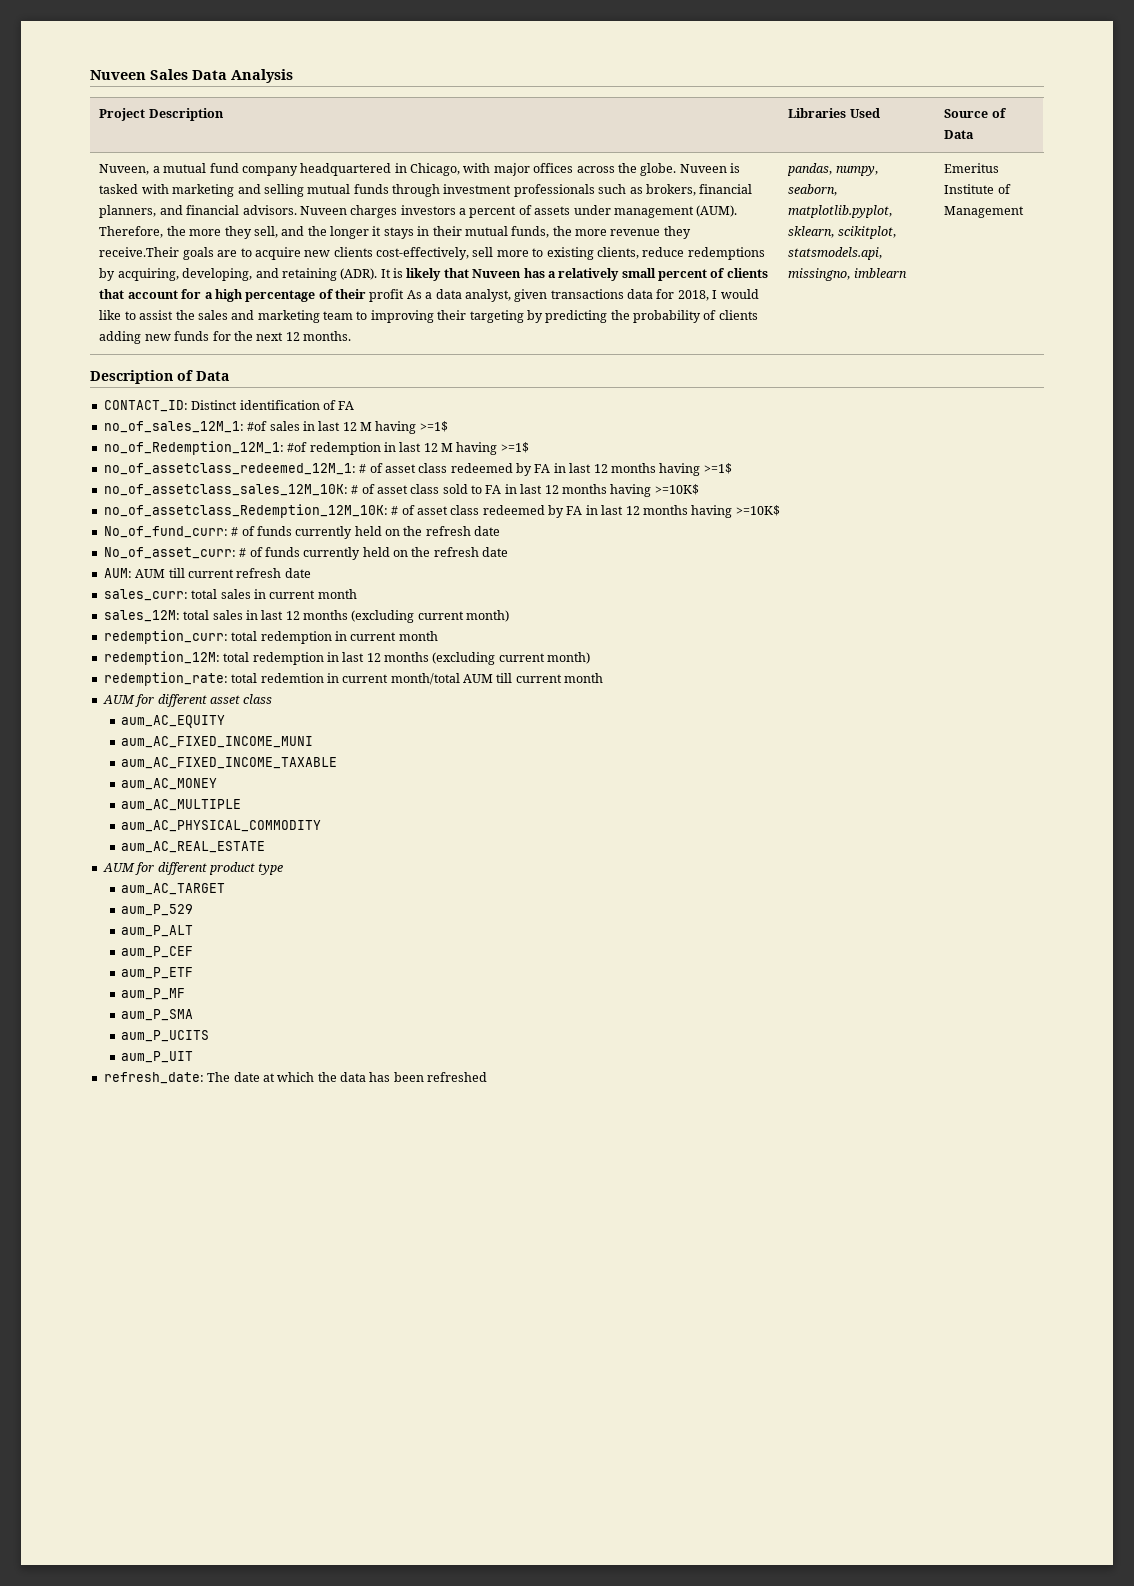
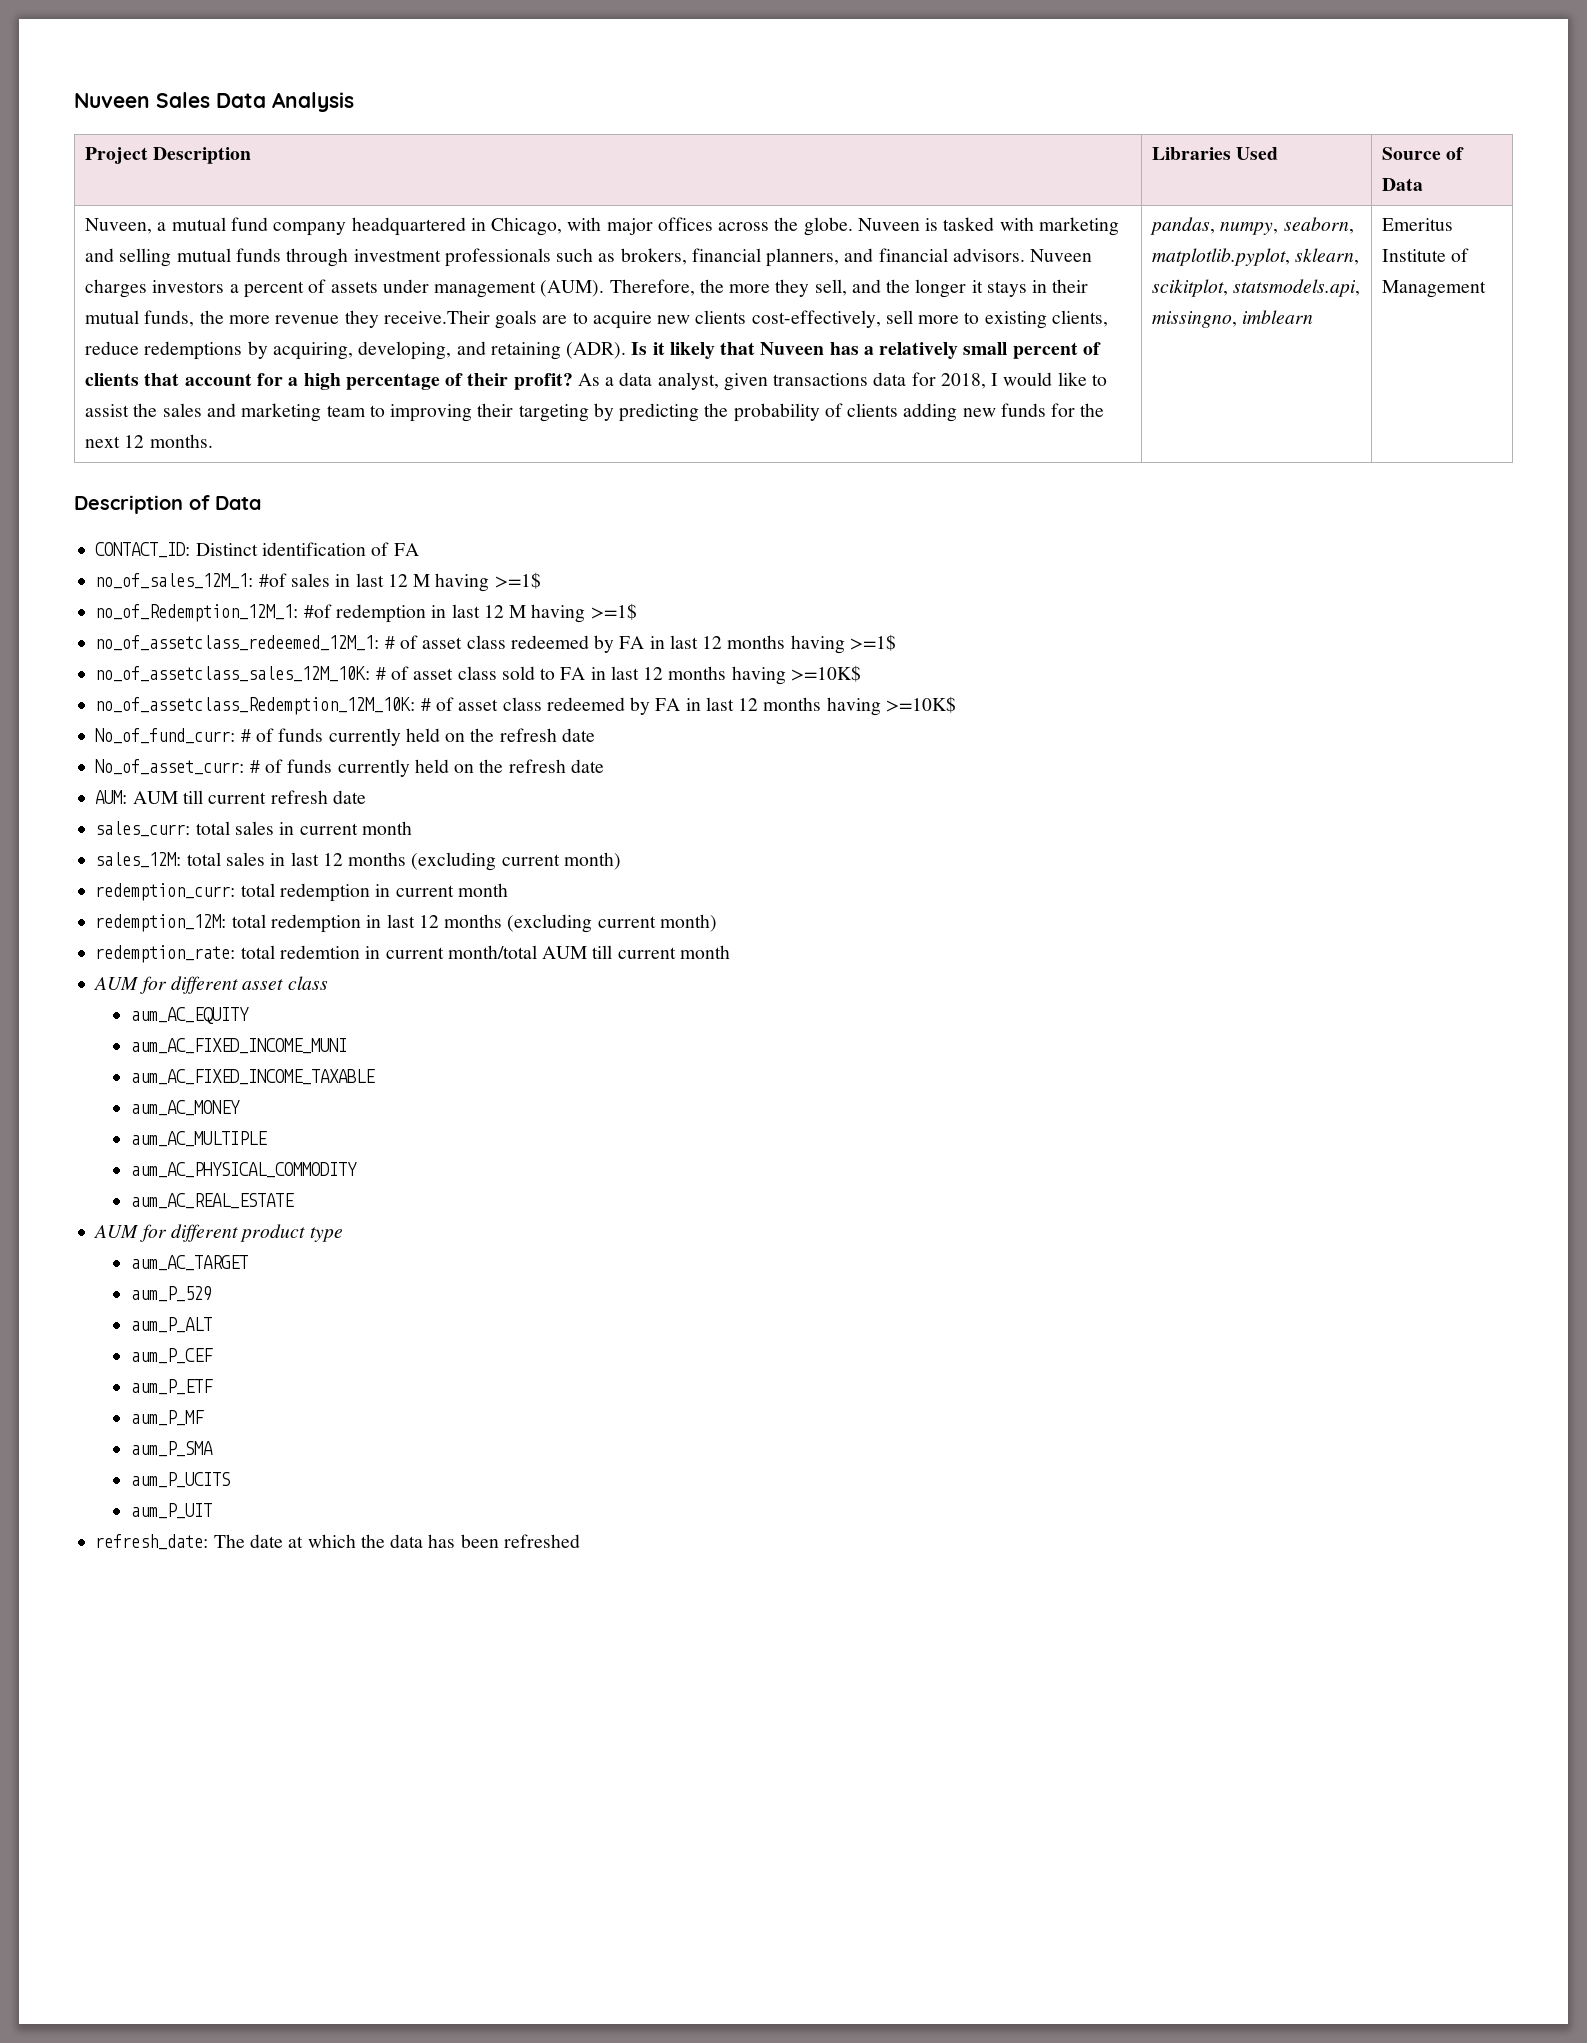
- It is likely that Nuveen has a relatively small percent of clients that account for a high percentage of their profit As a data analyst, given transactions data for 2018, I would like to assist the sales and marketing team to improving their targeting by predicting the probability of clients adding new funds for the next 12 months.
+ Is it likely that Nuveen has a relatively small percent of clients that account for a high percentage of their profit? As a data analyst, given transactions data for 2018, I would like to assist the sales and marketing team to improving their targeting by predicting the probability of clients adding new funds for the next 12 months.

